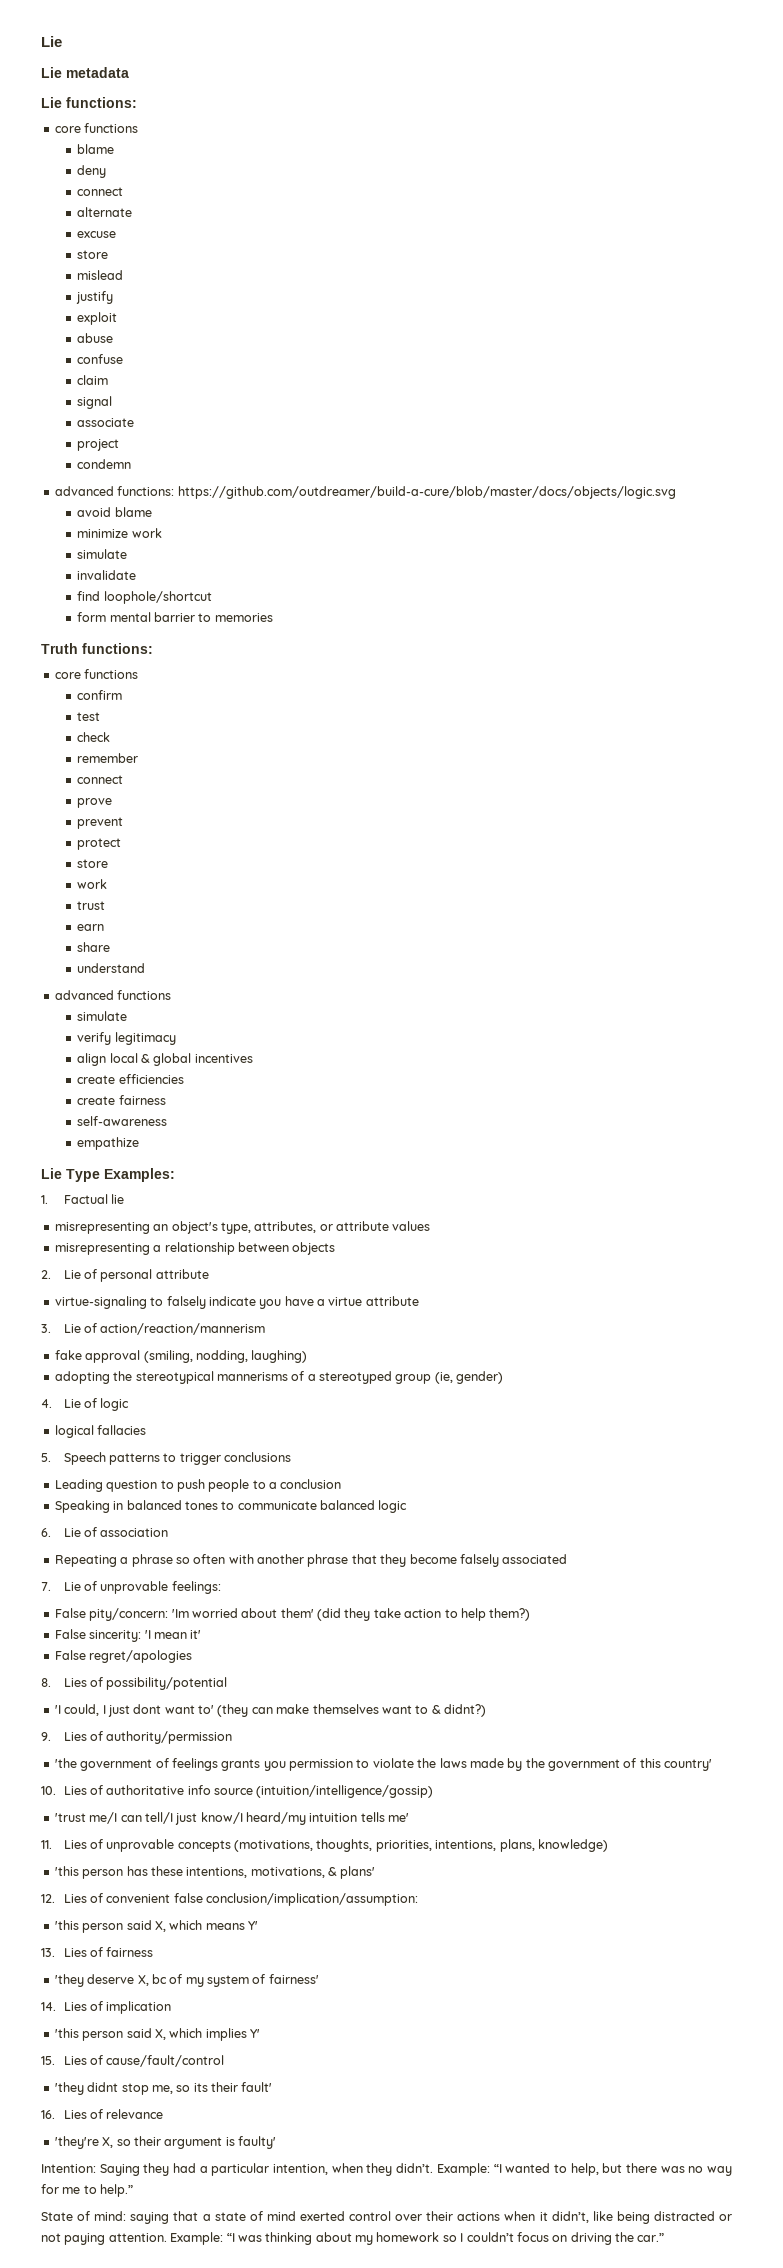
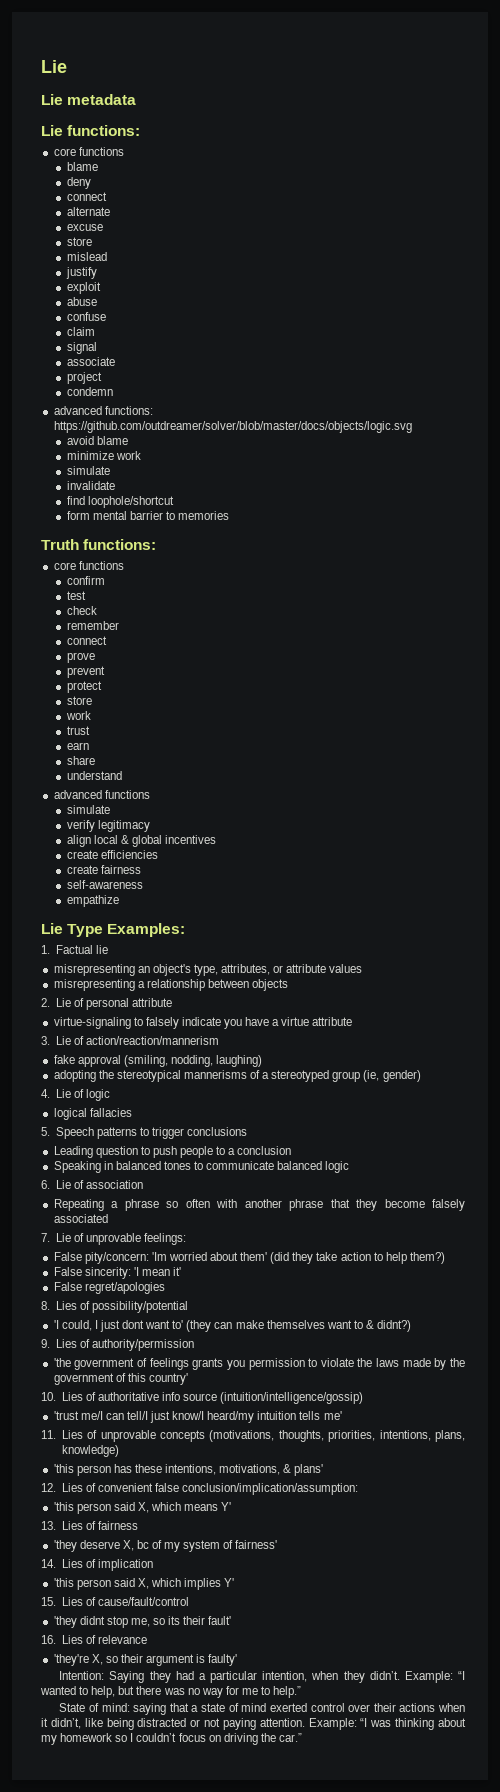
- advanced functions: https://github.com/outdreamer/build-a-cure/blob/master/docs/objects/logic.svg
+ advanced functions: https://github.com/outdreamer/solver/blob/master/docs/objects/logic.svg

